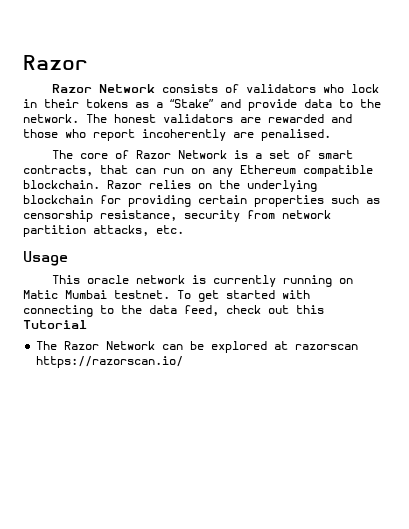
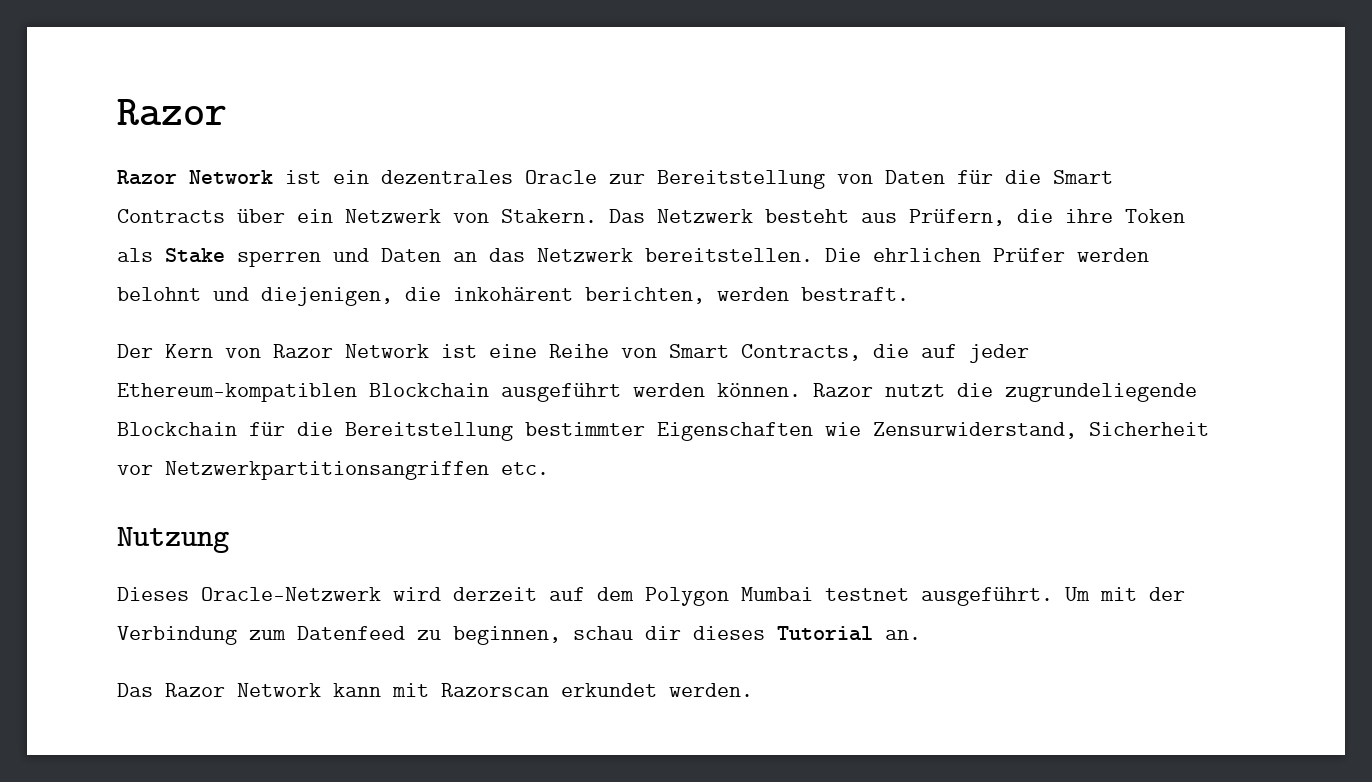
- Razor Network consists of validators who lock in their tokens as a “Stake” and provide data to the network. The honest validators are rewarded and those who report incoherently are penalised.
- The core of Razor Network is a set of smart contracts, that can run on any Ethereum compatible blockchain. Razor relies on the underlying blockchain for providing certain properties such as censorship resistance, security from network partition attacks, etc.
- Usage
- This oracle network is currently running on Matic Mumbai testnet. To get started with connecting to the data feed, check out this Tutorial
- The Razor Network can be explored at razorscan https://razorscan.io/
+ Razor Network ist ein dezentrales Oracle zur Bereitstellung von Daten für die Smart Contracts über ein Netzwerk von Stakern. Das Netzwerk besteht aus Prüfern, die ihre Token als Stake sperren und Daten an das Netzwerk bereitstellen. Die ehrlichen Prüfer werden belohnt und diejenigen, die inkohärent berichten, werden bestraft.
+ Der Kern von Razor Network ist eine Reihe von Smart Contracts, die auf jeder Ethereum-kompatiblen Blockchain ausgeführt werden können. Razor nutzt die zugrundeliegende Blockchain für die Bereitstellung bestimmter Eigenschaften wie Zensurwiderstand, Sicherheit vor Netzwerkpartitionsangriffen etc.
+ Nutzung
+ Dieses Oracle-Netzwerk wird derzeit auf dem Polygon Mumbai testnet ausgeführt. Um mit der Verbindung zum Datenfeed zu beginnen, schau dir dieses Tutorial an.
+ Das Razor Network kann mit Razorscan erkundet werden.

